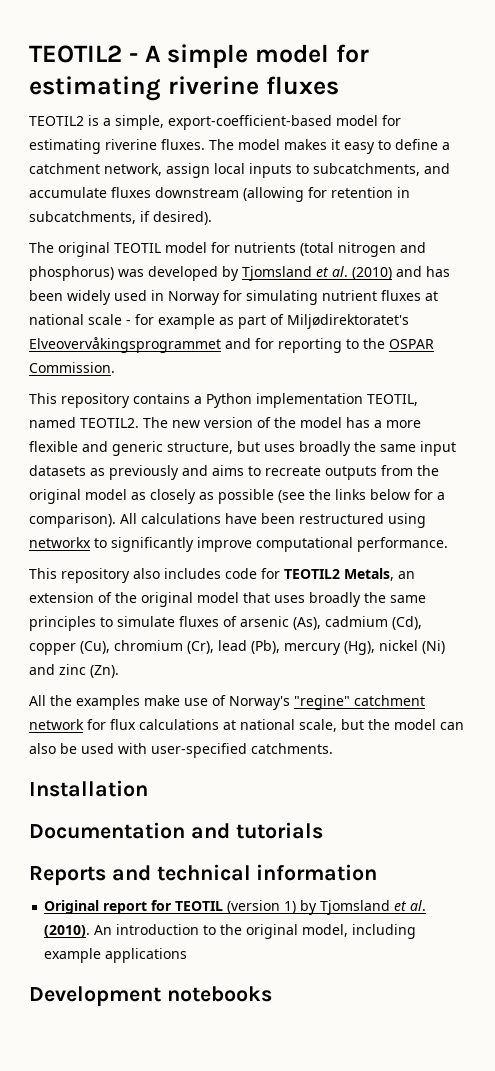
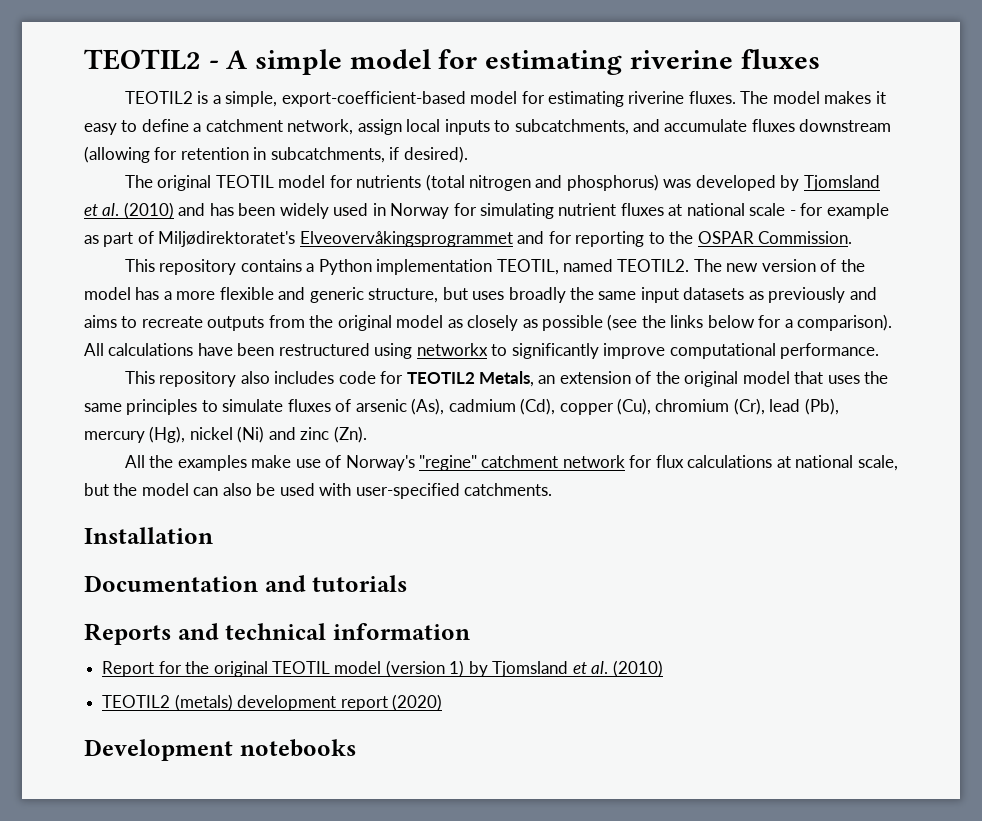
- This repository also includes code for TEOTIL2 Metals, an extension of the original model that uses broadly the same principles to simulate fluxes of arsenic (As), cadmium (Cd), copper (Cu), chromium (Cr), lead (Pb), mercury (Hg), nickel (Ni) and zinc (Zn).
+ This repository also includes code for TEOTIL2 Metals, an extension of the original model that uses the same principles to simulate fluxes of arsenic (As), cadmium (Cd), copper (Cu), chromium (Cr), lead (Pb), mercury (Hg), nickel (Ni) and zinc (Zn).
- Original report for TEOTIL (version 1) by Tjomsland et al. (2010). An introduction to the original model, including example applications
+ Report for the original TEOTIL model (version 1) by Tjomsland et al. (2010)
+ TEOTIL2 (metals) development report (2020)

